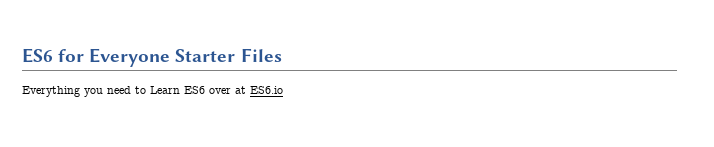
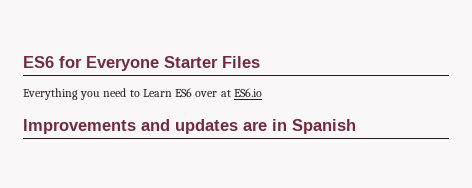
+ Improvements and updates are in Spanish

